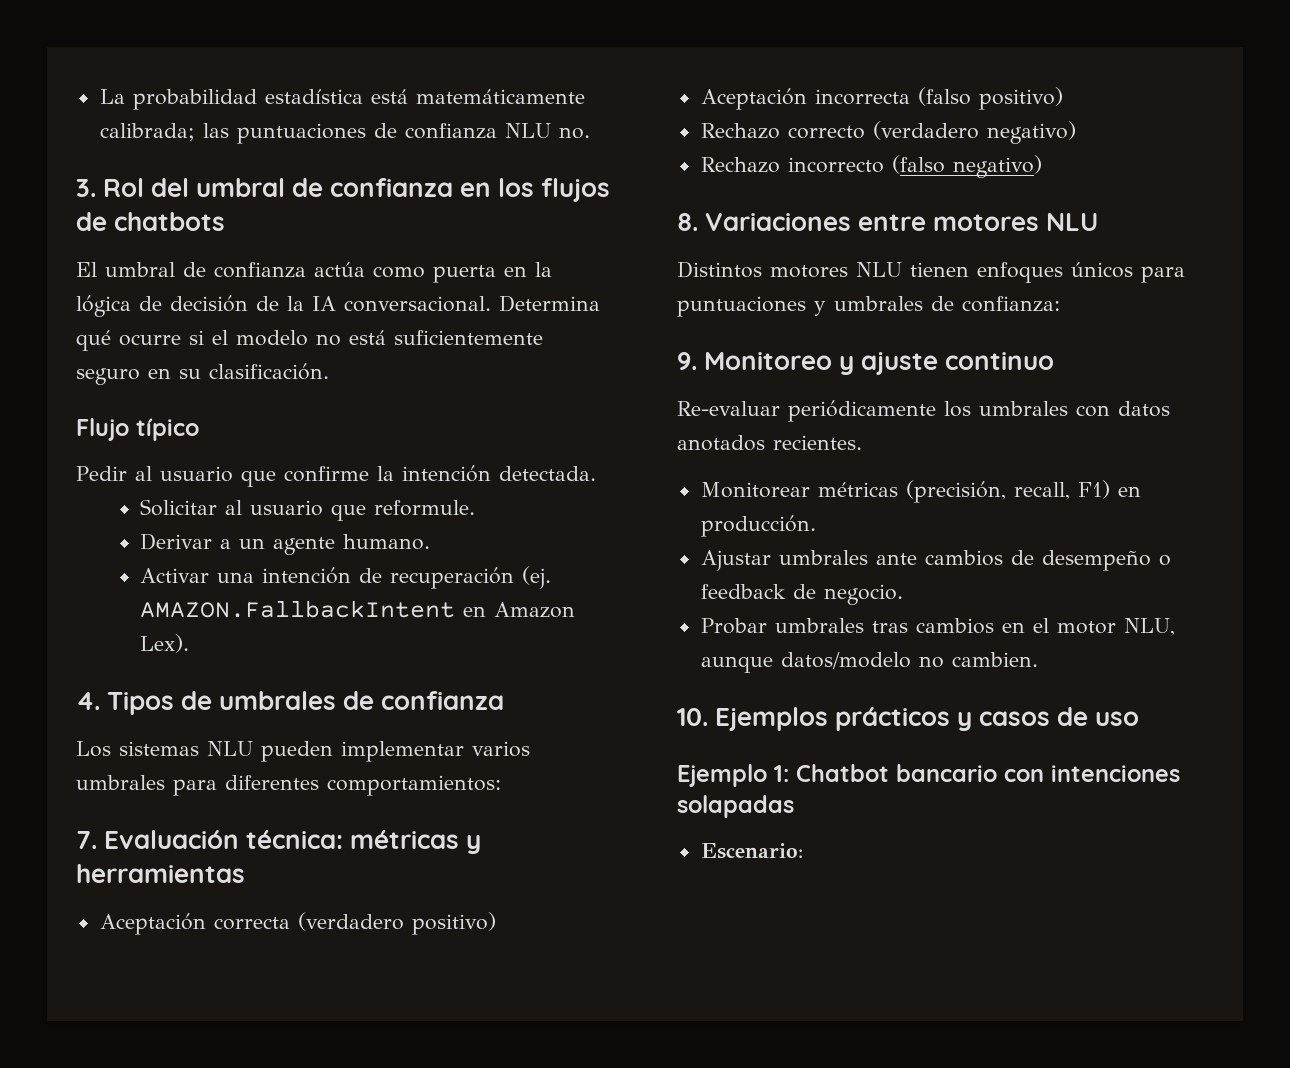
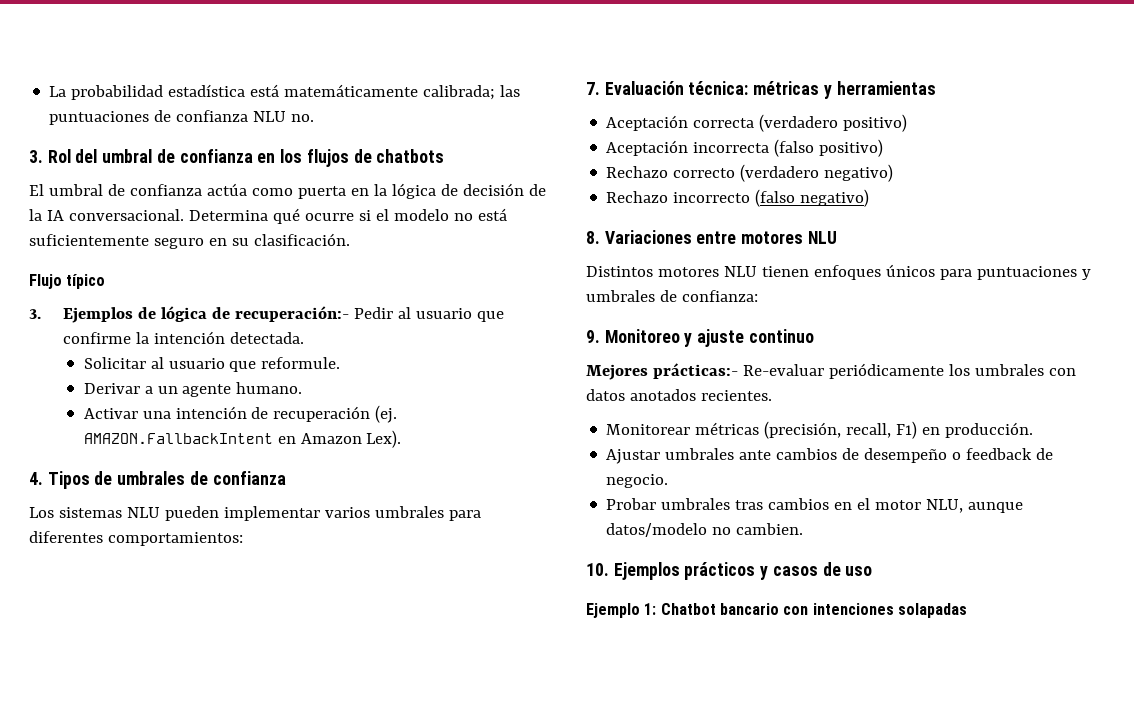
- Pedir al usuario que confirme la intención detectada.
+ 3. Ejemplos de lógica de recuperación:- Pedir al usuario que confirme la intención detectada.
- Re-evaluar periódicamente los umbrales con datos anotados recientes.
+ Mejores prácticas:- Re-evaluar periódicamente los umbrales con datos anotados recientes.
- Escenario:

